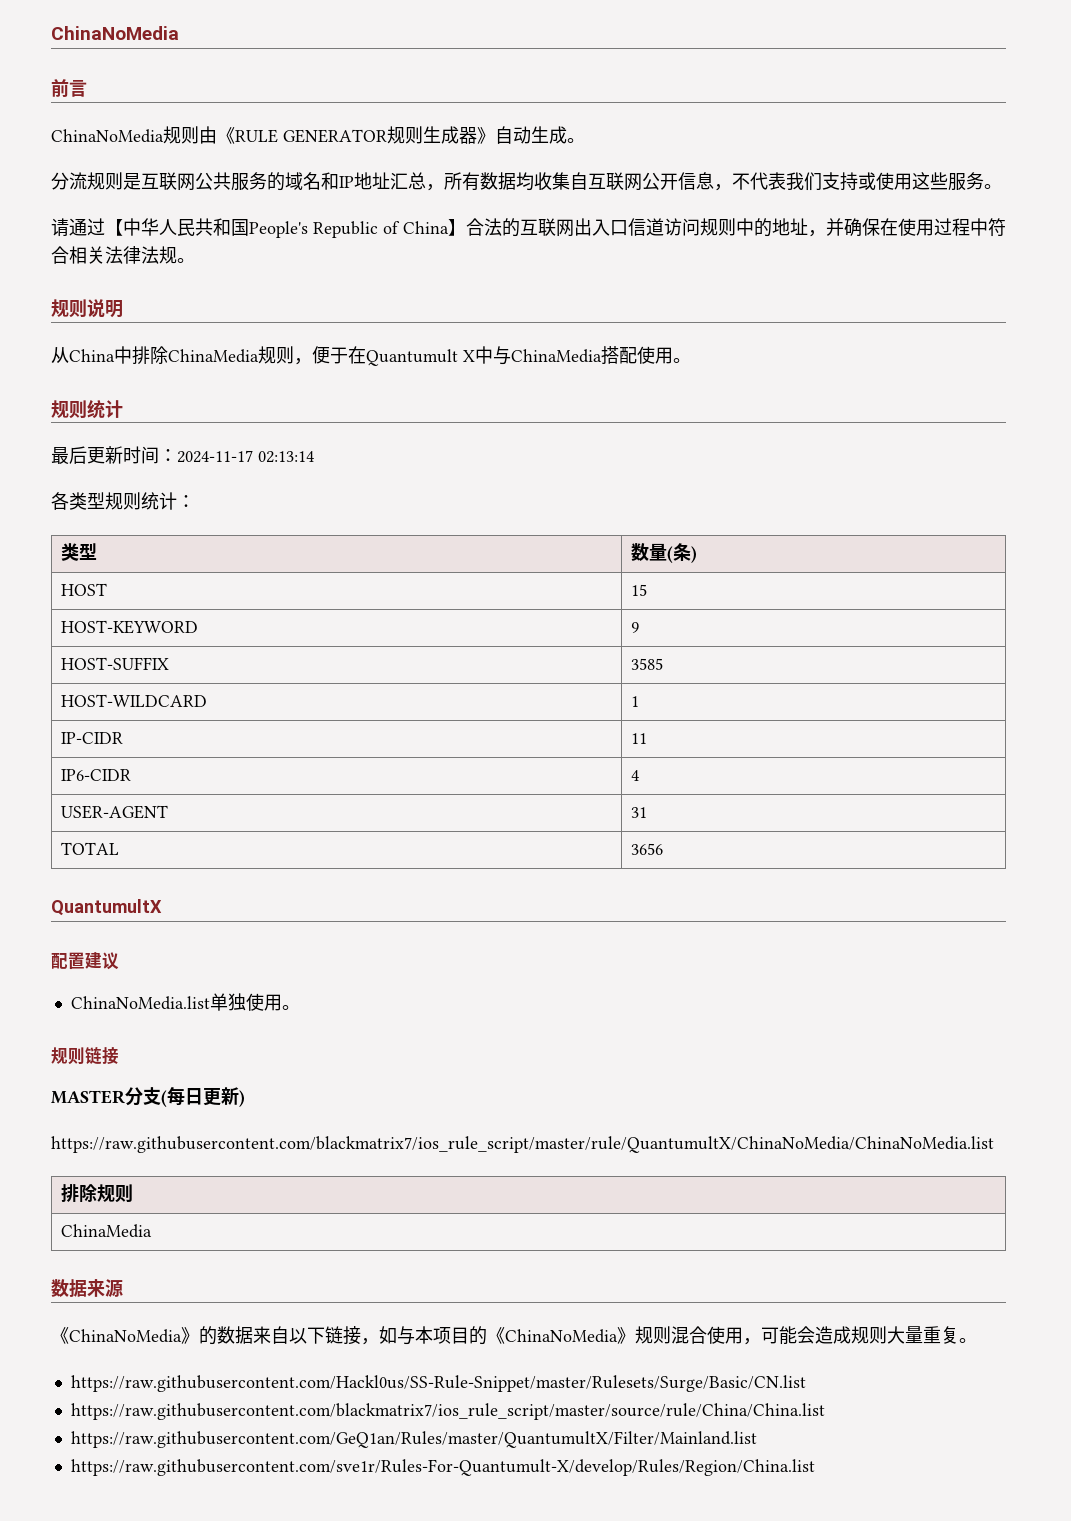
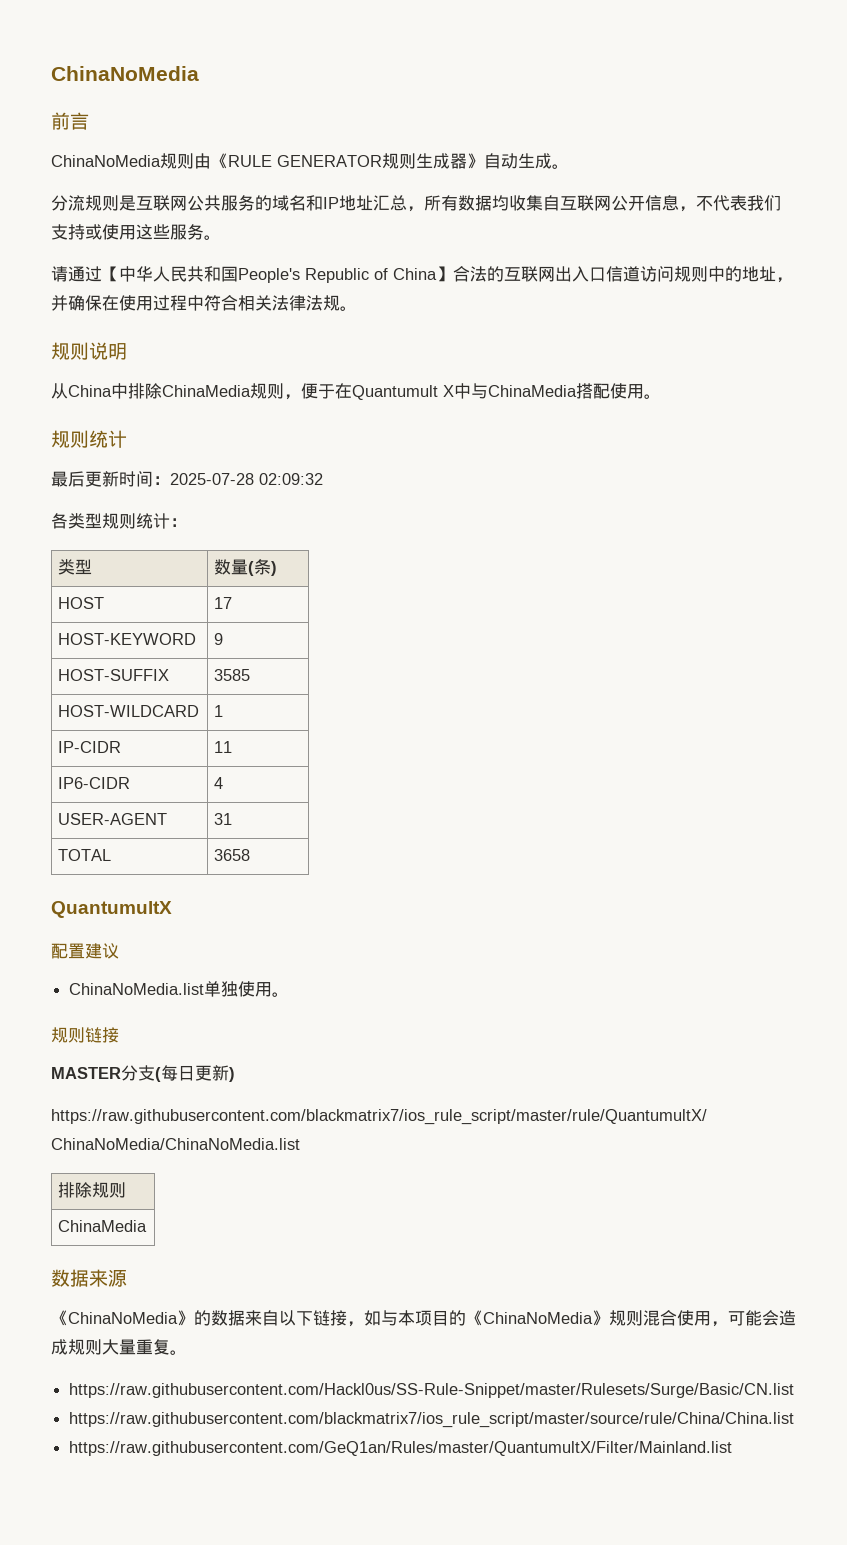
- 最后更新时间：2024-11-17 02:13:14
+ 最后更新时间：2025-07-28 02:09:32
- HOST | 15
+ HOST | 17
- TOTAL | 3656
+ TOTAL | 3658
- https://raw.githubusercontent.com/sve1r/Rules-For-Quantumult-X/develop/Rules/Region/China.list

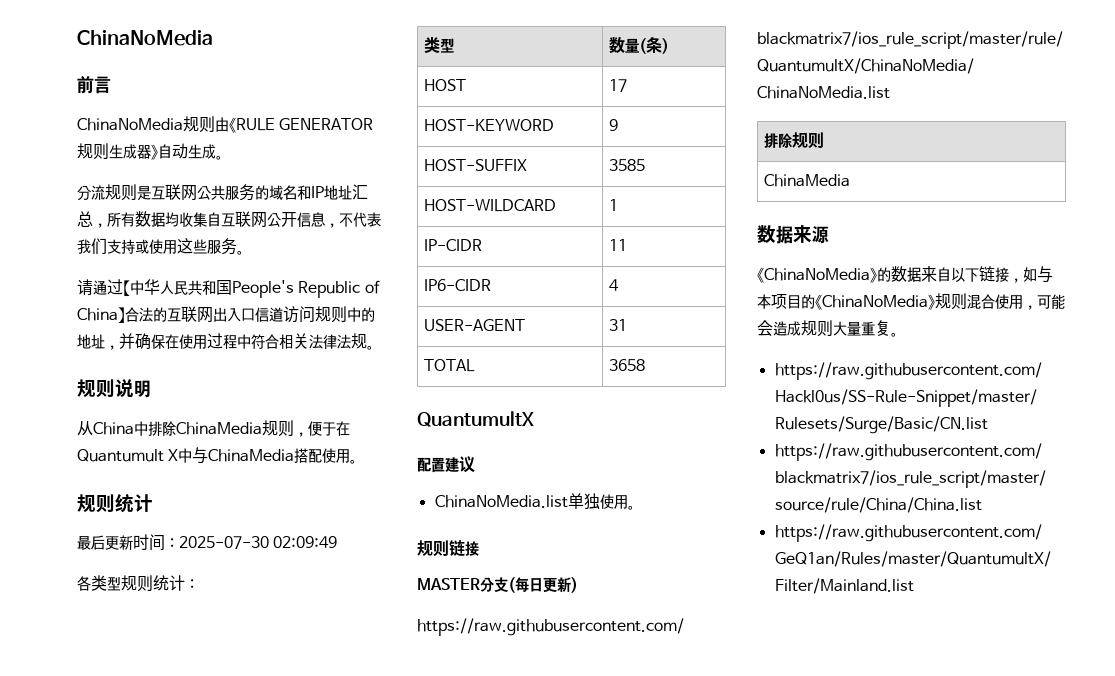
- 最后更新时间：2025-07-28 02:09:32
+ 最后更新时间：2025-07-30 02:09:49

